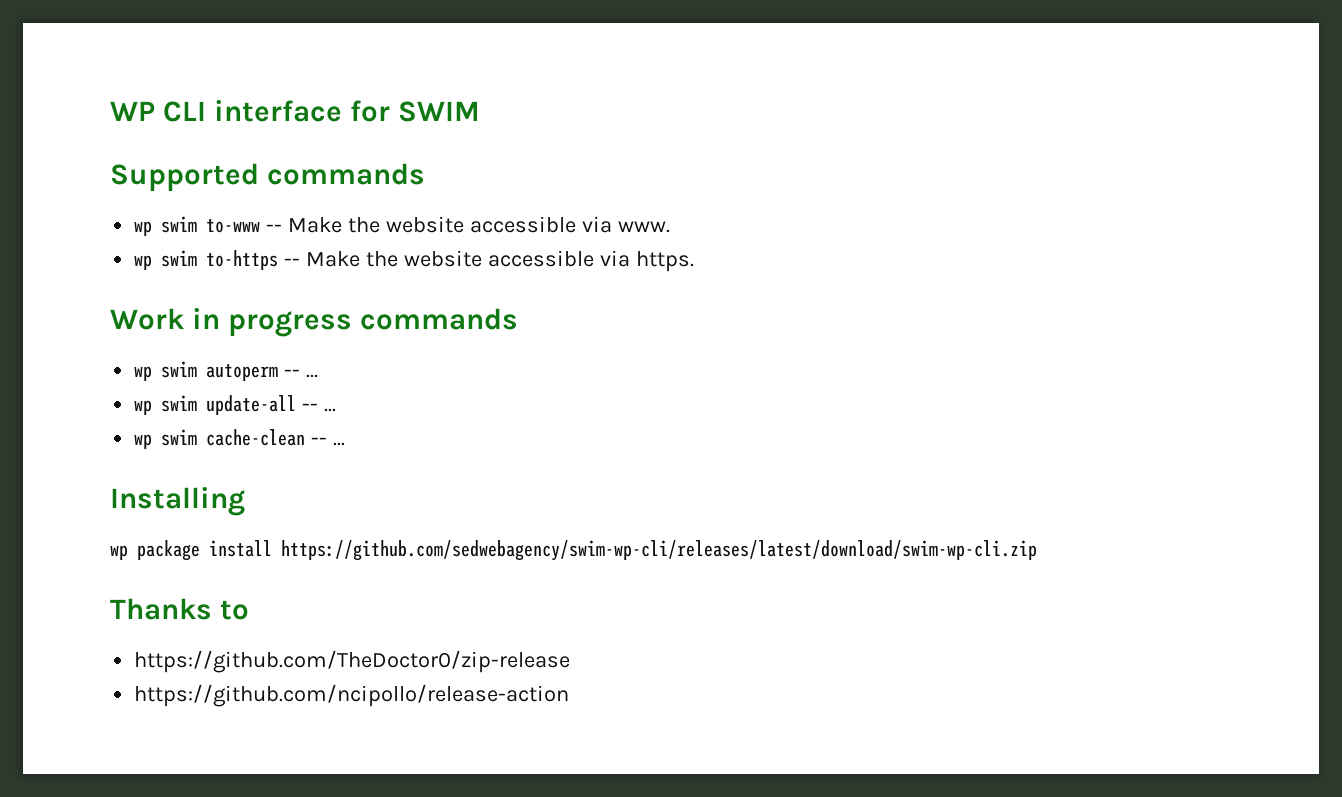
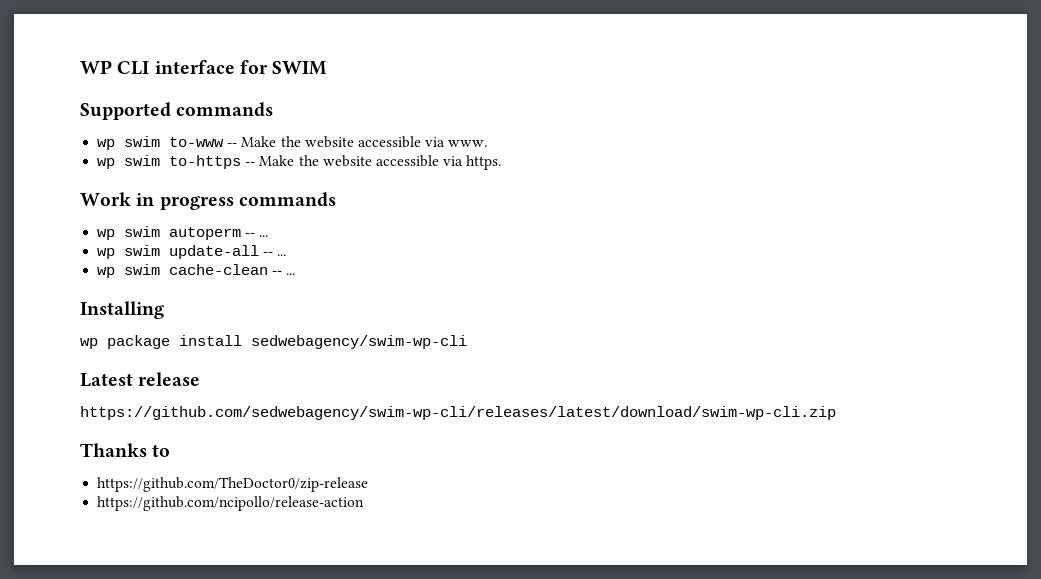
- wp package install https://github.com/sedwebagency/swim-wp-cli/releases/latest/download/swim-wp-cli.zip
+ wp package install sedwebagency/swim-wp-cli
+ Latest release
+ https://github.com/sedwebagency/swim-wp-cli/releases/latest/download/swim-wp-cli.zip

